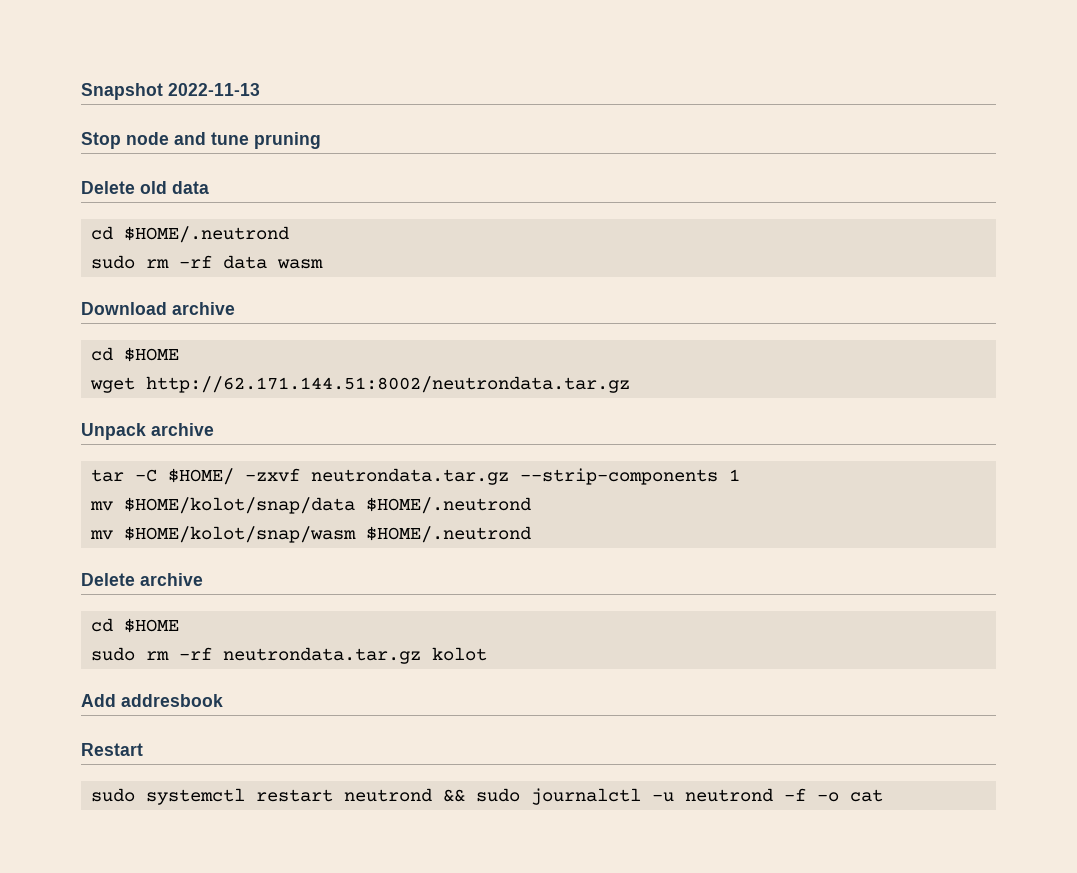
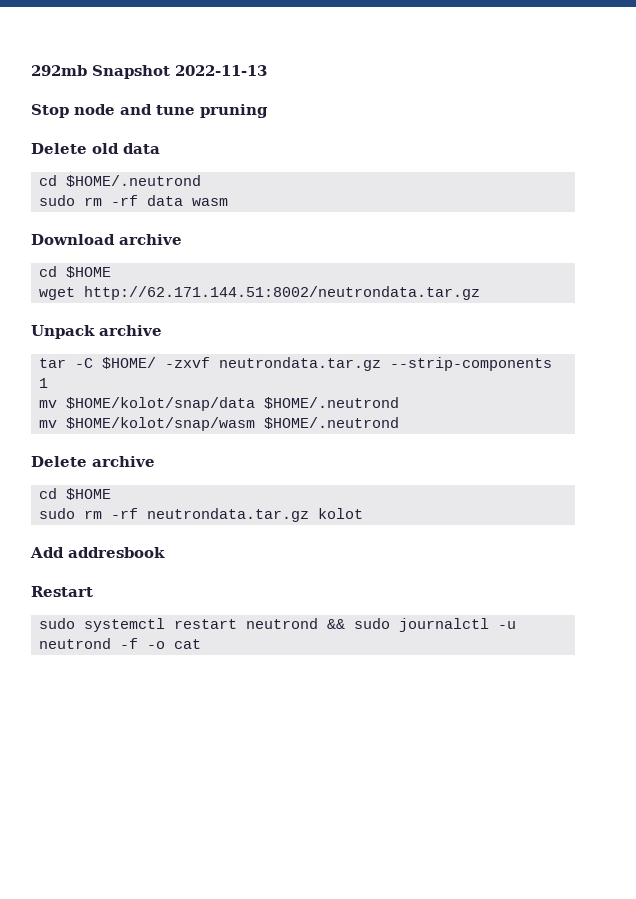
- Snapshot 2022-11-13
+ 292mb Snapshot 2022-11-13

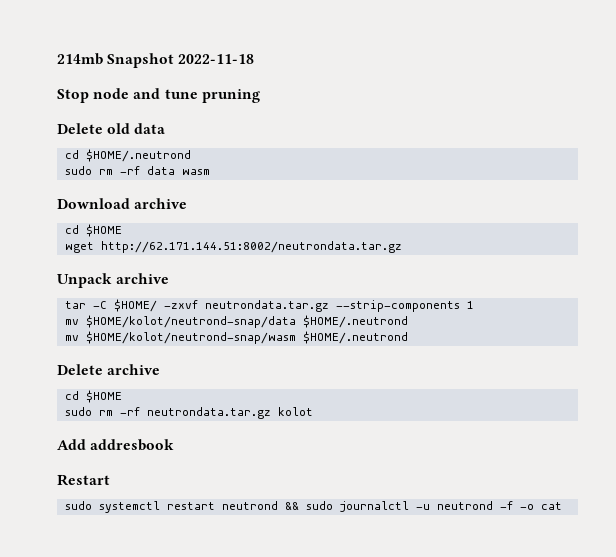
- 292mb Snapshot 2022-11-13
+ 214mb Snapshot 2022-11-18
- mv $HOME/kolot/snap/data $HOME/.neutrond
+ mv $HOME/kolot/neutrond-snap/data $HOME/.neutrond
- mv $HOME/kolot/snap/wasm $HOME/.neutrond
+ mv $HOME/kolot/neutrond-snap/wasm $HOME/.neutrond

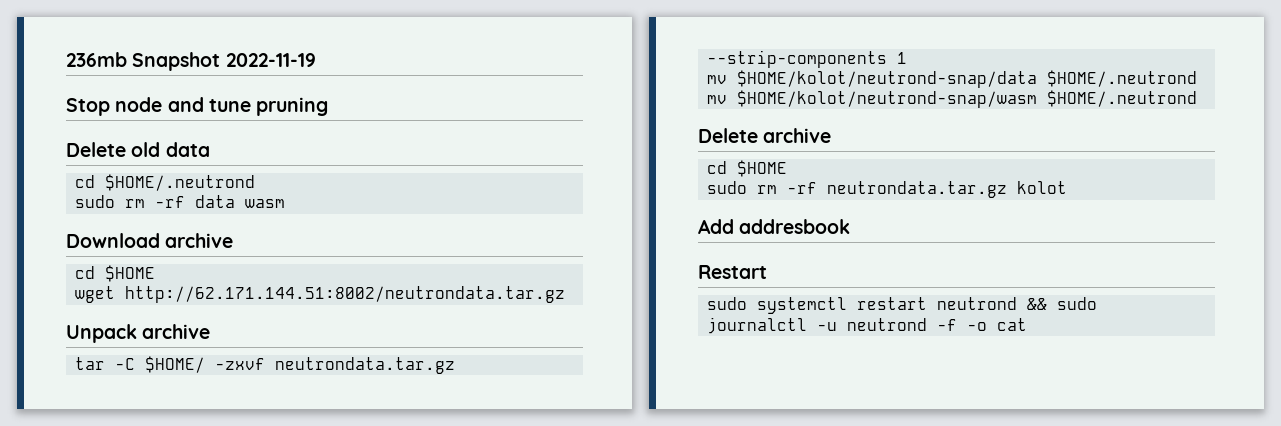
- 214mb Snapshot 2022-11-18
+ 236mb Snapshot 2022-11-19

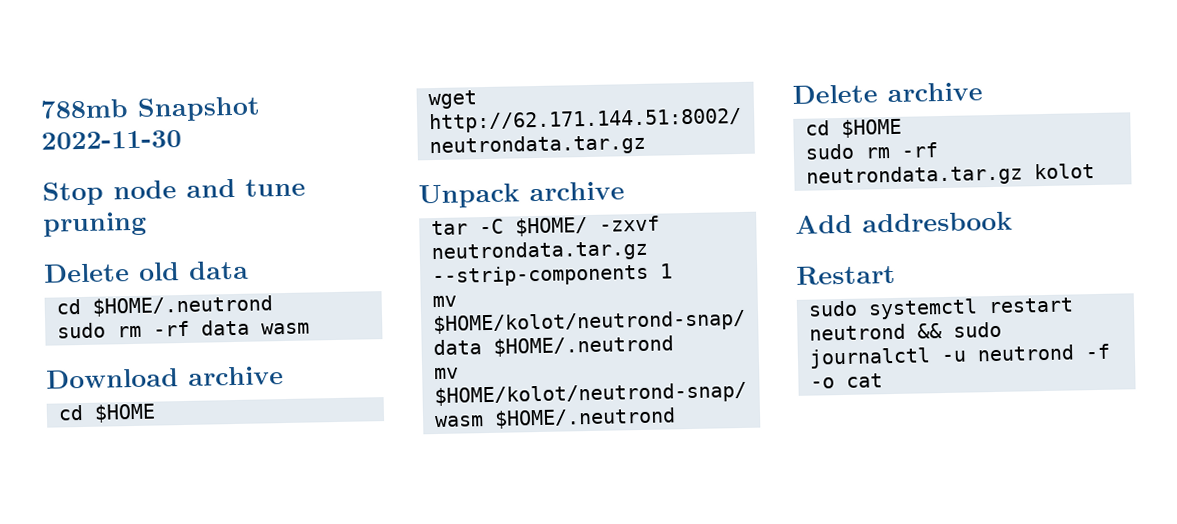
- 236mb Snapshot 2022-11-19
+ 788mb Snapshot 2022-11-30

